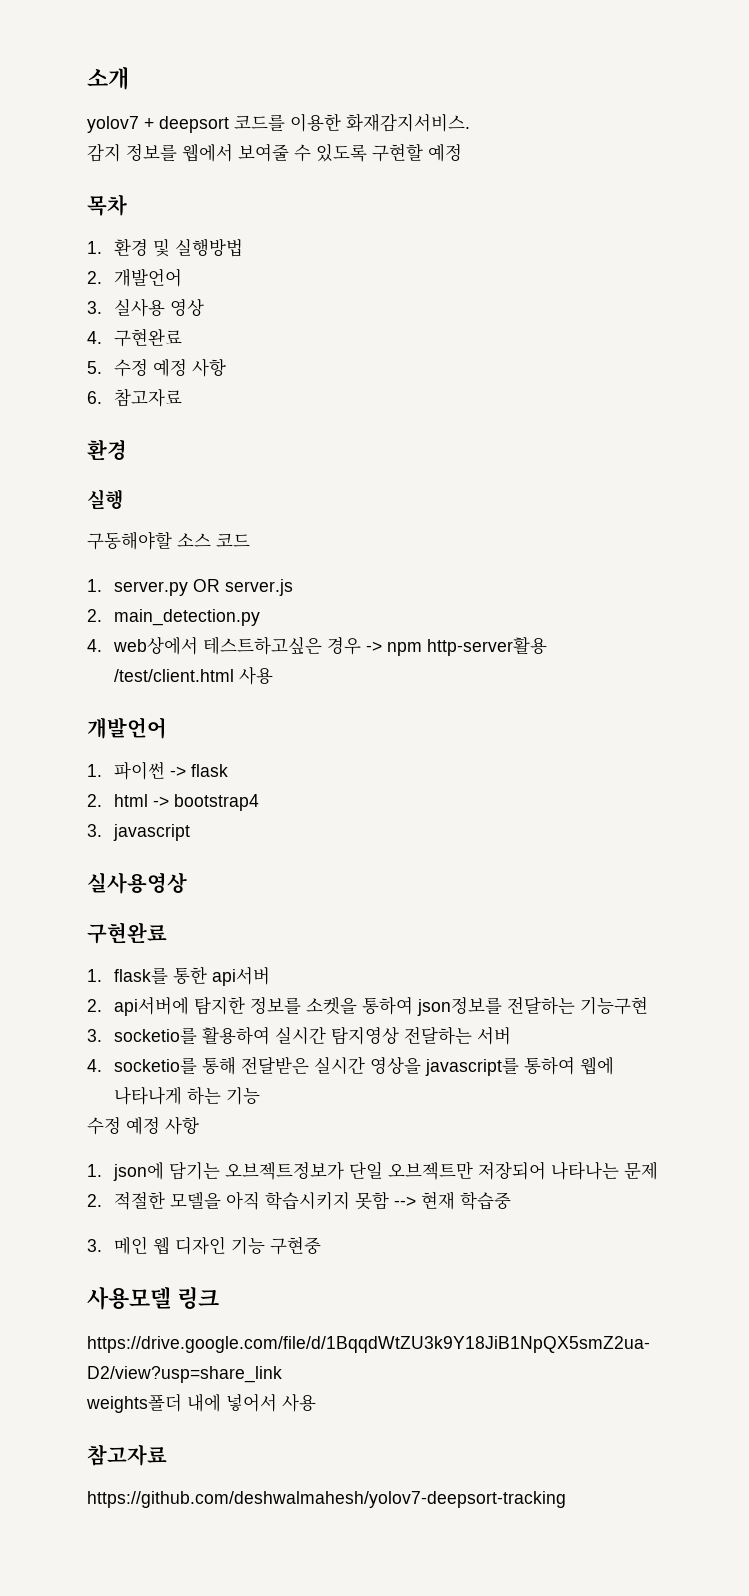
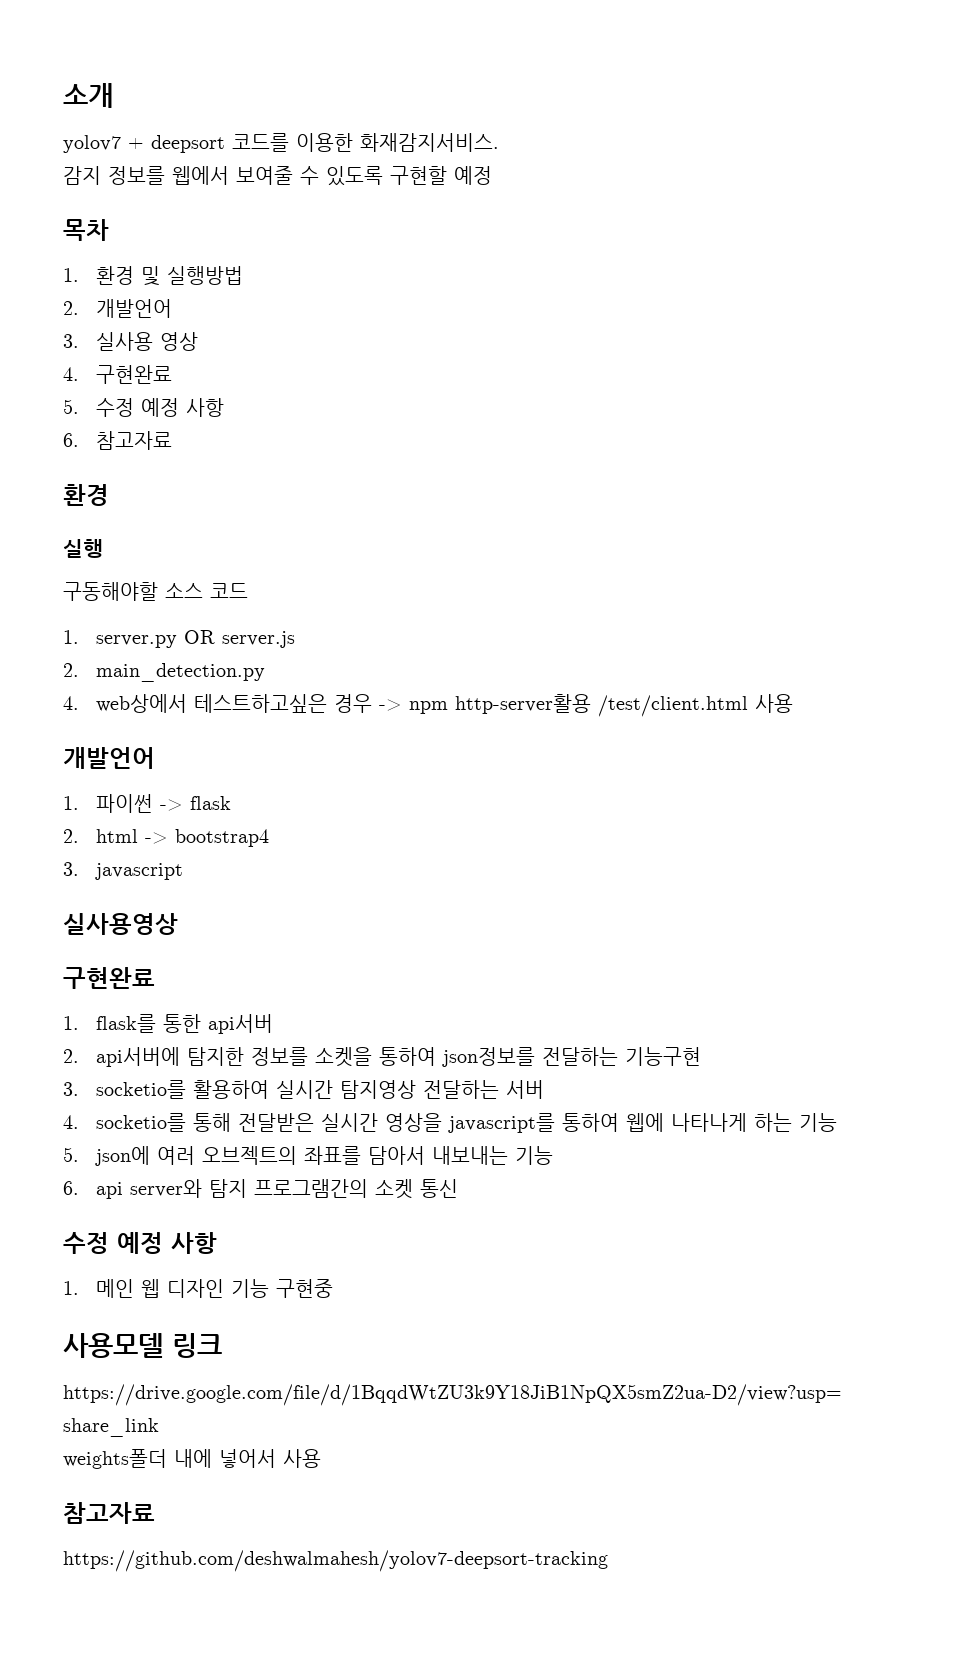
  4. socketio를 통해 전달받은 실시간 영상을 javascript를 통하여 웹에 나타나게 하는 기능
+ 5. json에 여러 오브젝트의 좌표를 담아서 내보내는 기능
+ 6. api server와 탐지 프로그램간의 소켓 통신
  수정 예정 사항
- 1. json에 담기는 오브젝트정보가 단일 오브젝트만 저장되어 나타나는 문제
- 2. 적절한 모델을 아직 학습시키지 못함 --> 현재 학습중
- 3. 메인 웹 디자인 기능 구현중
+ 1. 메인 웹 디자인 기능 구현중

